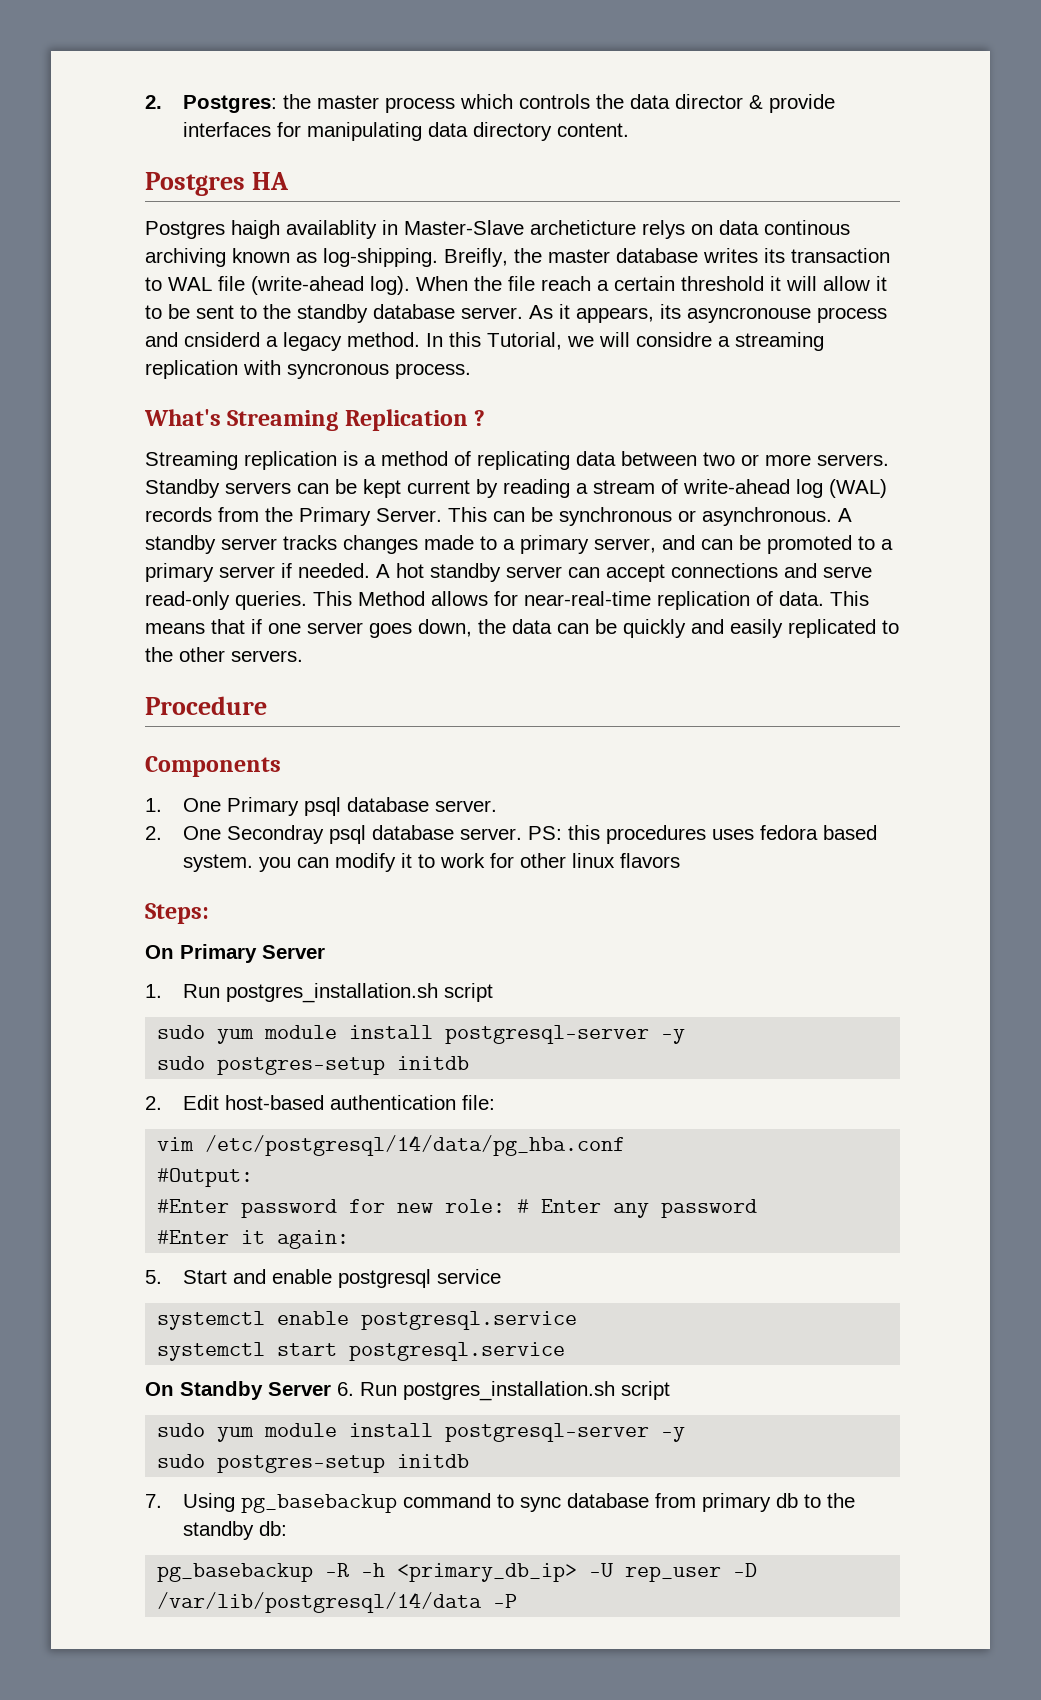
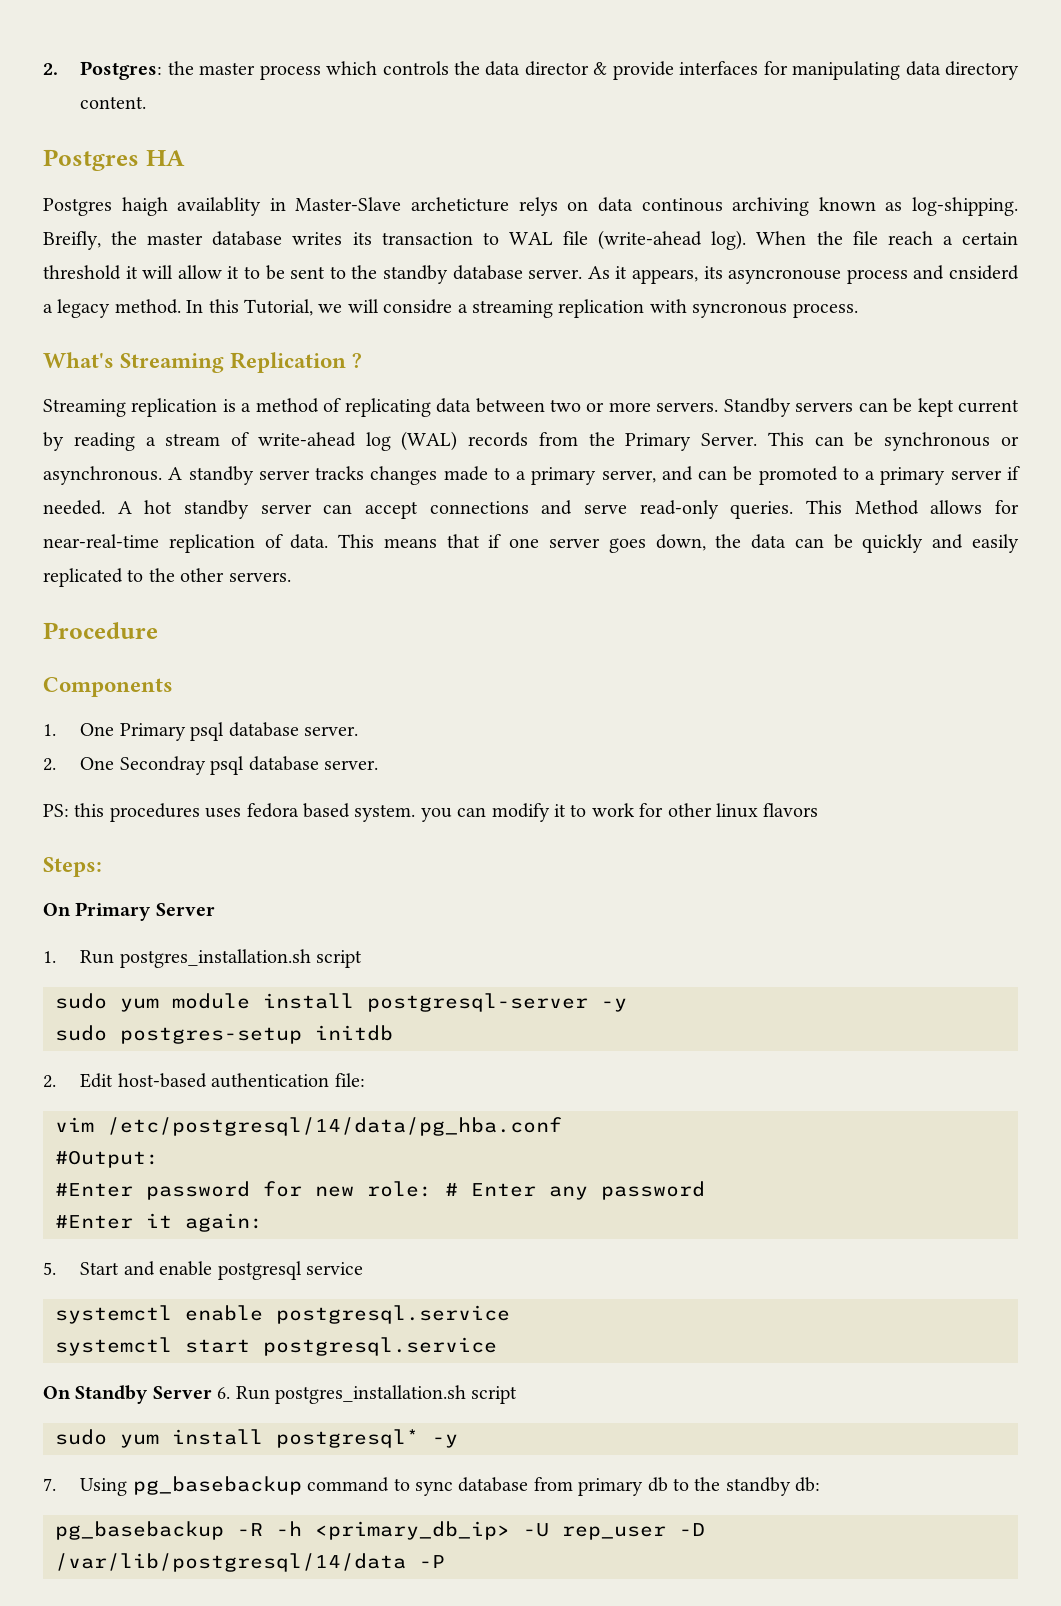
- 2. One Secondray psql database server. PS: this procedures uses fedora based system. you can modify it to work for other linux flavors
+ 2. One Secondray psql database server.
+ PS: this procedures uses fedora based system. you can modify it to work for other linux flavors
  On Standby Server 6. Run postgres_installation.sh script
- sudo yum module install postgresql-server -y
- sudo postgres-setup initdb
+ sudo yum install postgresql* -y

